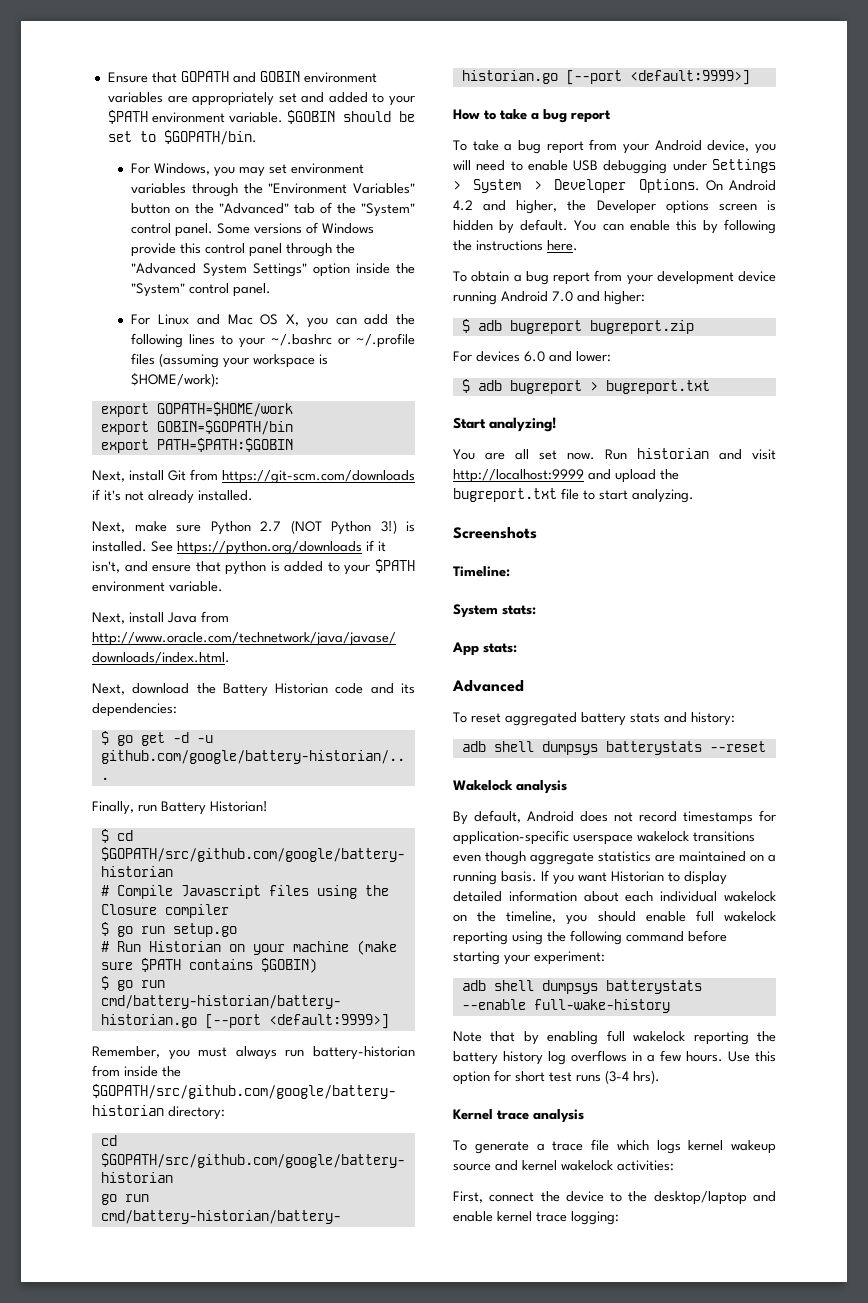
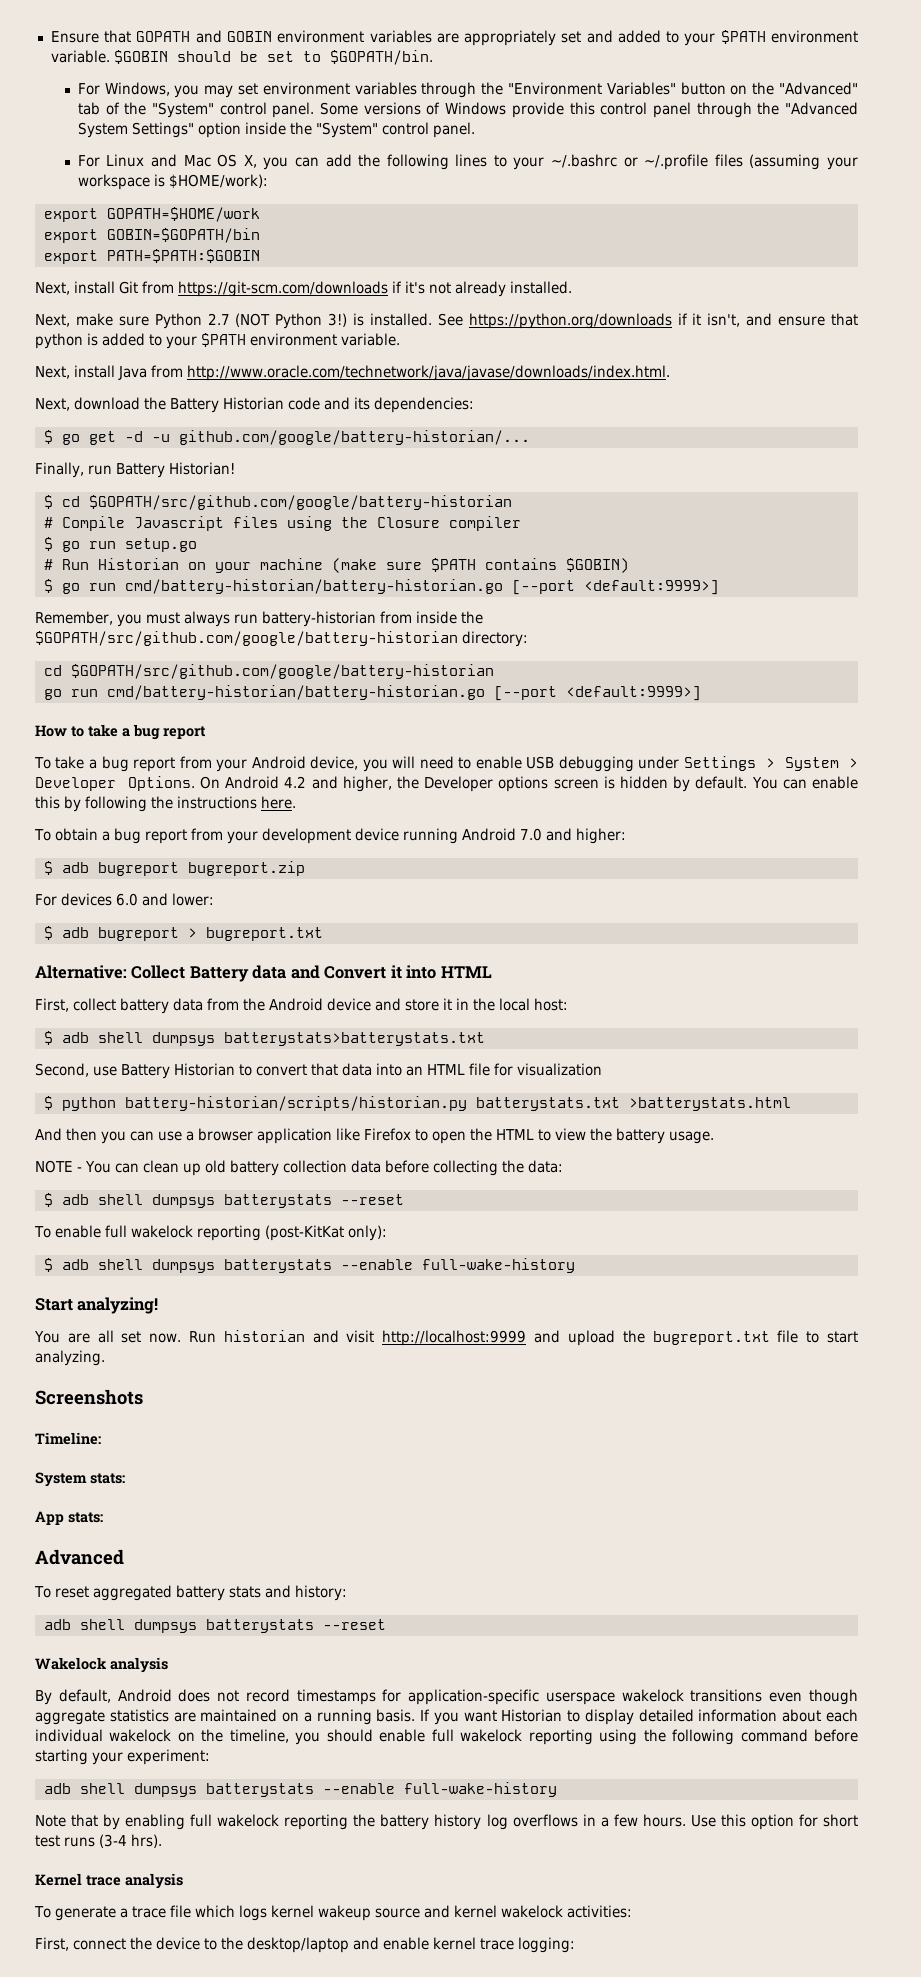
+ Alternative: Collect Battery data and Convert it into HTML
+ First, collect battery data from the Android device and store it in the local host:
+ $ adb shell dumpsys batterystats>batterystats.txt
+ Second, use Battery Historian to convert that data into an HTML file for visualization
+ $ python battery-historian/scripts/historian.py batterystats.txt >batterystats.html
+ And then you can use a browser application like Firefox to open the HTML to view the battery usage.
+ NOTE - You can clean up old battery collection data before collecting the data:
+ $ adb shell dumpsys batterystats --reset
+ To enable full wakelock reporting (post-KitKat only):
+ $ adb shell dumpsys batterystats --enable full-wake-history

